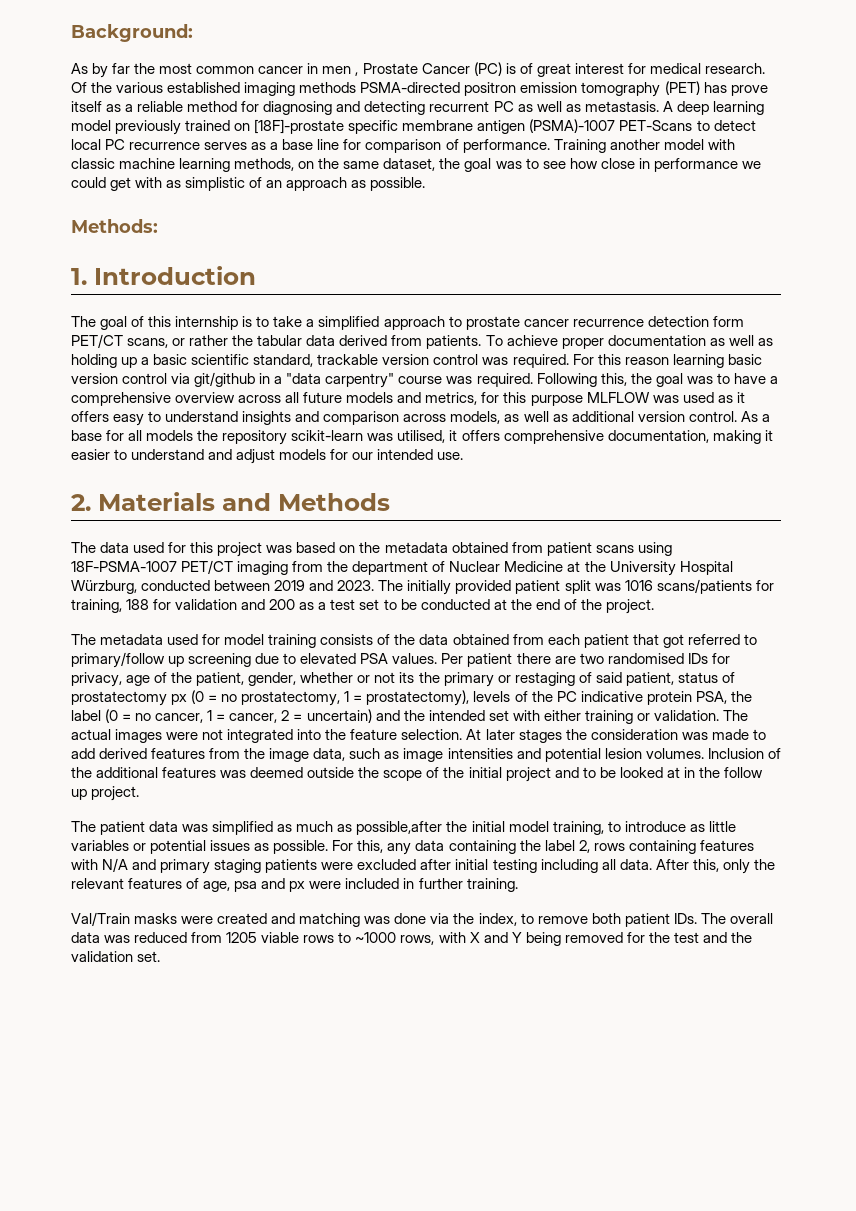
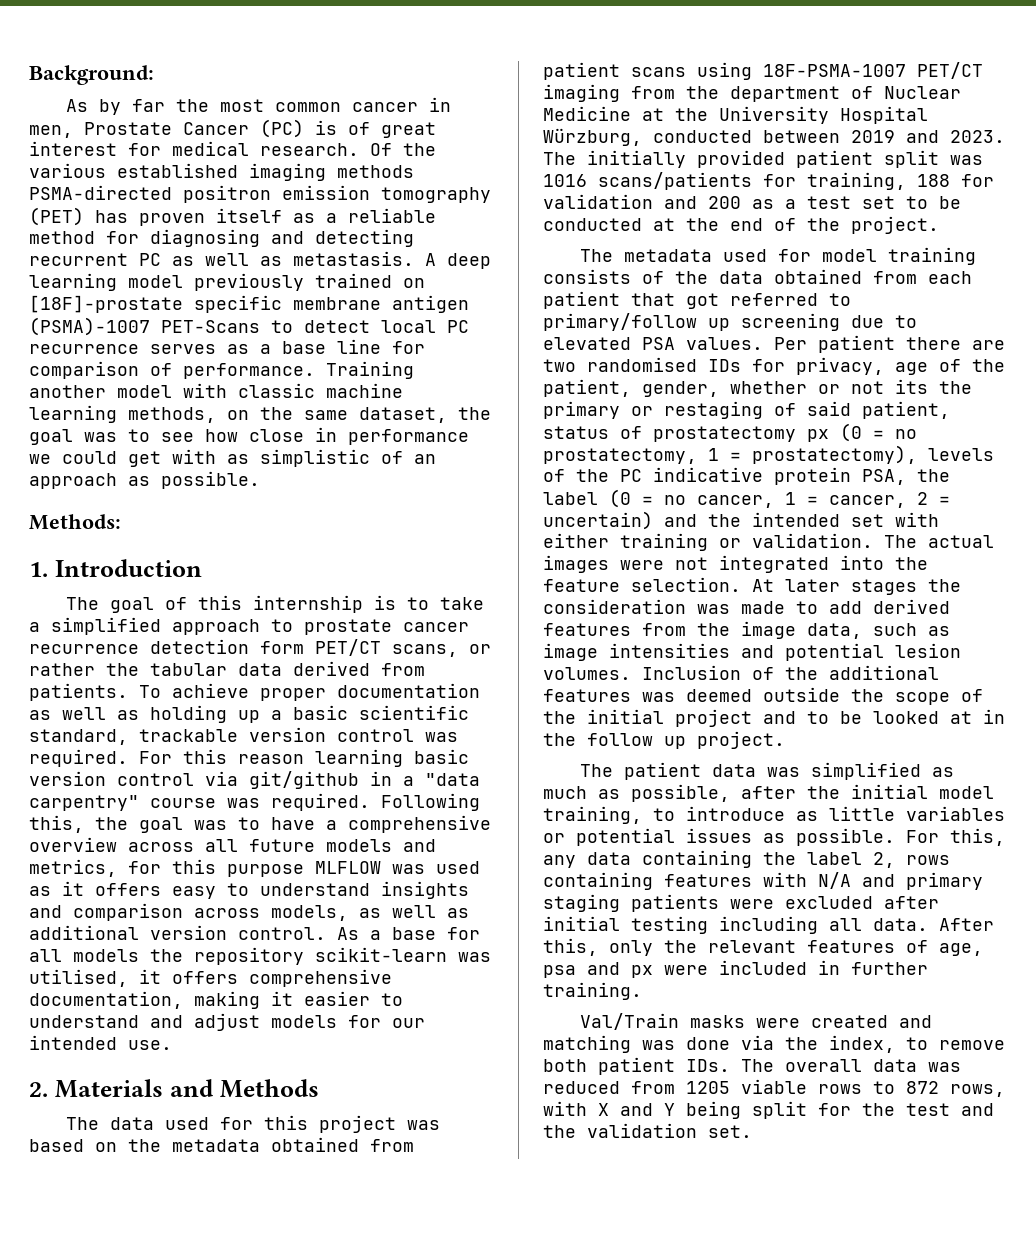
- As by far the most common cancer in men , Prostate Cancer (PC) is of great interest for medical research.
+ As by far the most common cancer in men, Prostate Cancer (PC) is of great interest for medical research.
- Of the various established imaging methods PSMA-directed positron emission tomography (PET) has prove itself as a reliable method for diagnosing and detecting recurrent PC as well as metastasis.
+ Of the various established imaging methods PSMA-directed positron emission tomography (PET) has proven itself as a reliable method for diagnosing and detecting recurrent PC as well as metastasis.
- The patient data was simplified as much as possible,after the initial model training, to introduce as little variables or potential issues as possible.
+ The patient data was simplified as much as possible, after the initial model training, to introduce as little variables or potential issues as possible.
- Val/Train masks were created and matching was done via the index, to remove both patient IDs. The overall data was reduced from 1205 viable rows to ~1000 rows, with X and Y being removed for the test and the validation set.
+ Val/Train masks were created and matching was done via the index, to remove both patient IDs. The overall data was reduced from 1205 viable rows to 872 rows, with X and Y being split for the test and the validation set.

